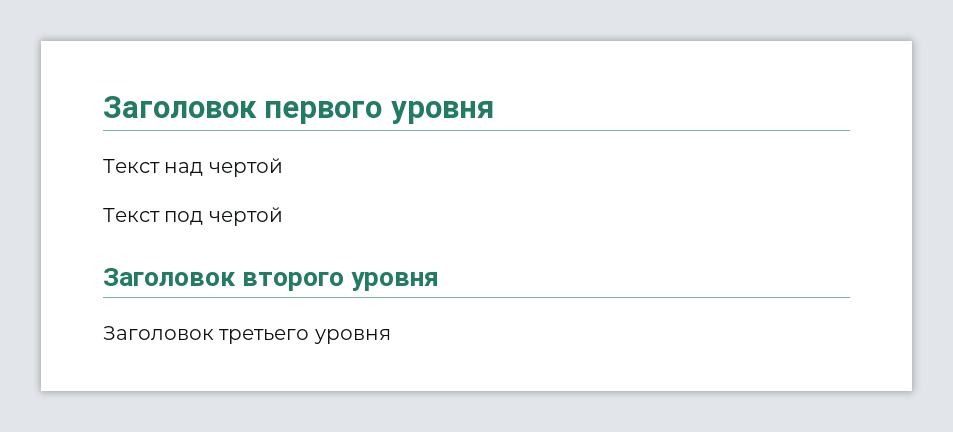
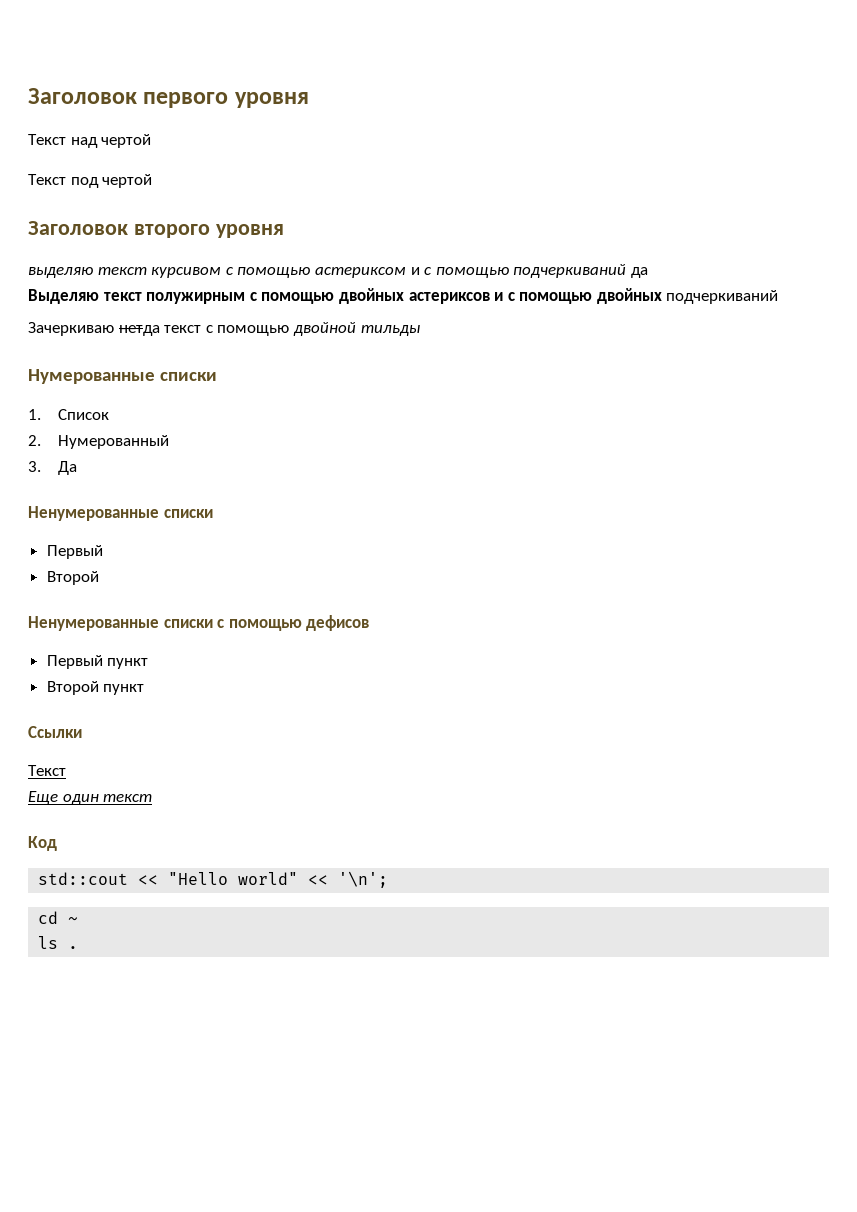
- Заголовок третьего уровня
+ выделяю текст курсивом с помощью астериксом и с помощью подчеркиваний да
+ Выделяю текст полужирным с помощью двойных астериксов и с помощью двойных подчеркиваний
+ Зачеркиваю нетда текст с помощью двойной тильды
+ Нумерованные списки
+ 1. Список
+ 2. Нумерованный
+ 3. Да
+ Ненумерованные списки
+ Первый
+ Второй
+ Ненумерованные списки с помощью дефисов
+ Первый пункт
+ Второй пункт
+ Ссылки
+ Текст
+ Еще один текст
+ Код
+ std::cout << "Hello world" << '\n';
+ cd ~
+ ls .

